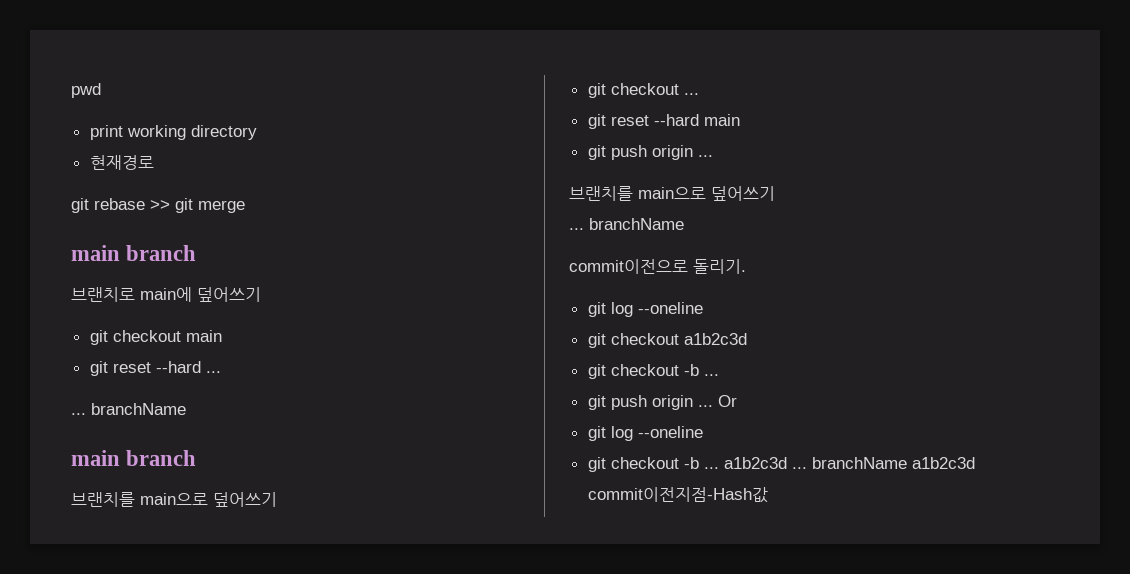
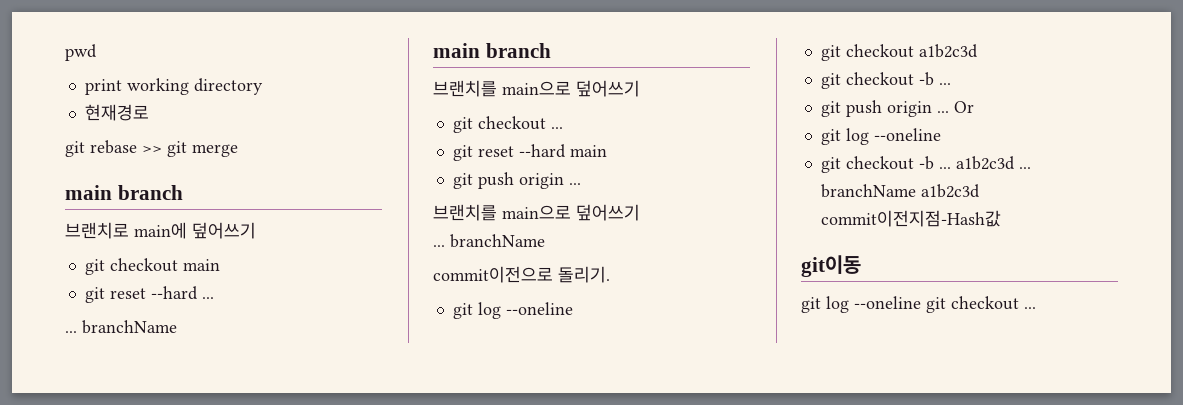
+ git이동
+ git log --oneline git checkout ...

